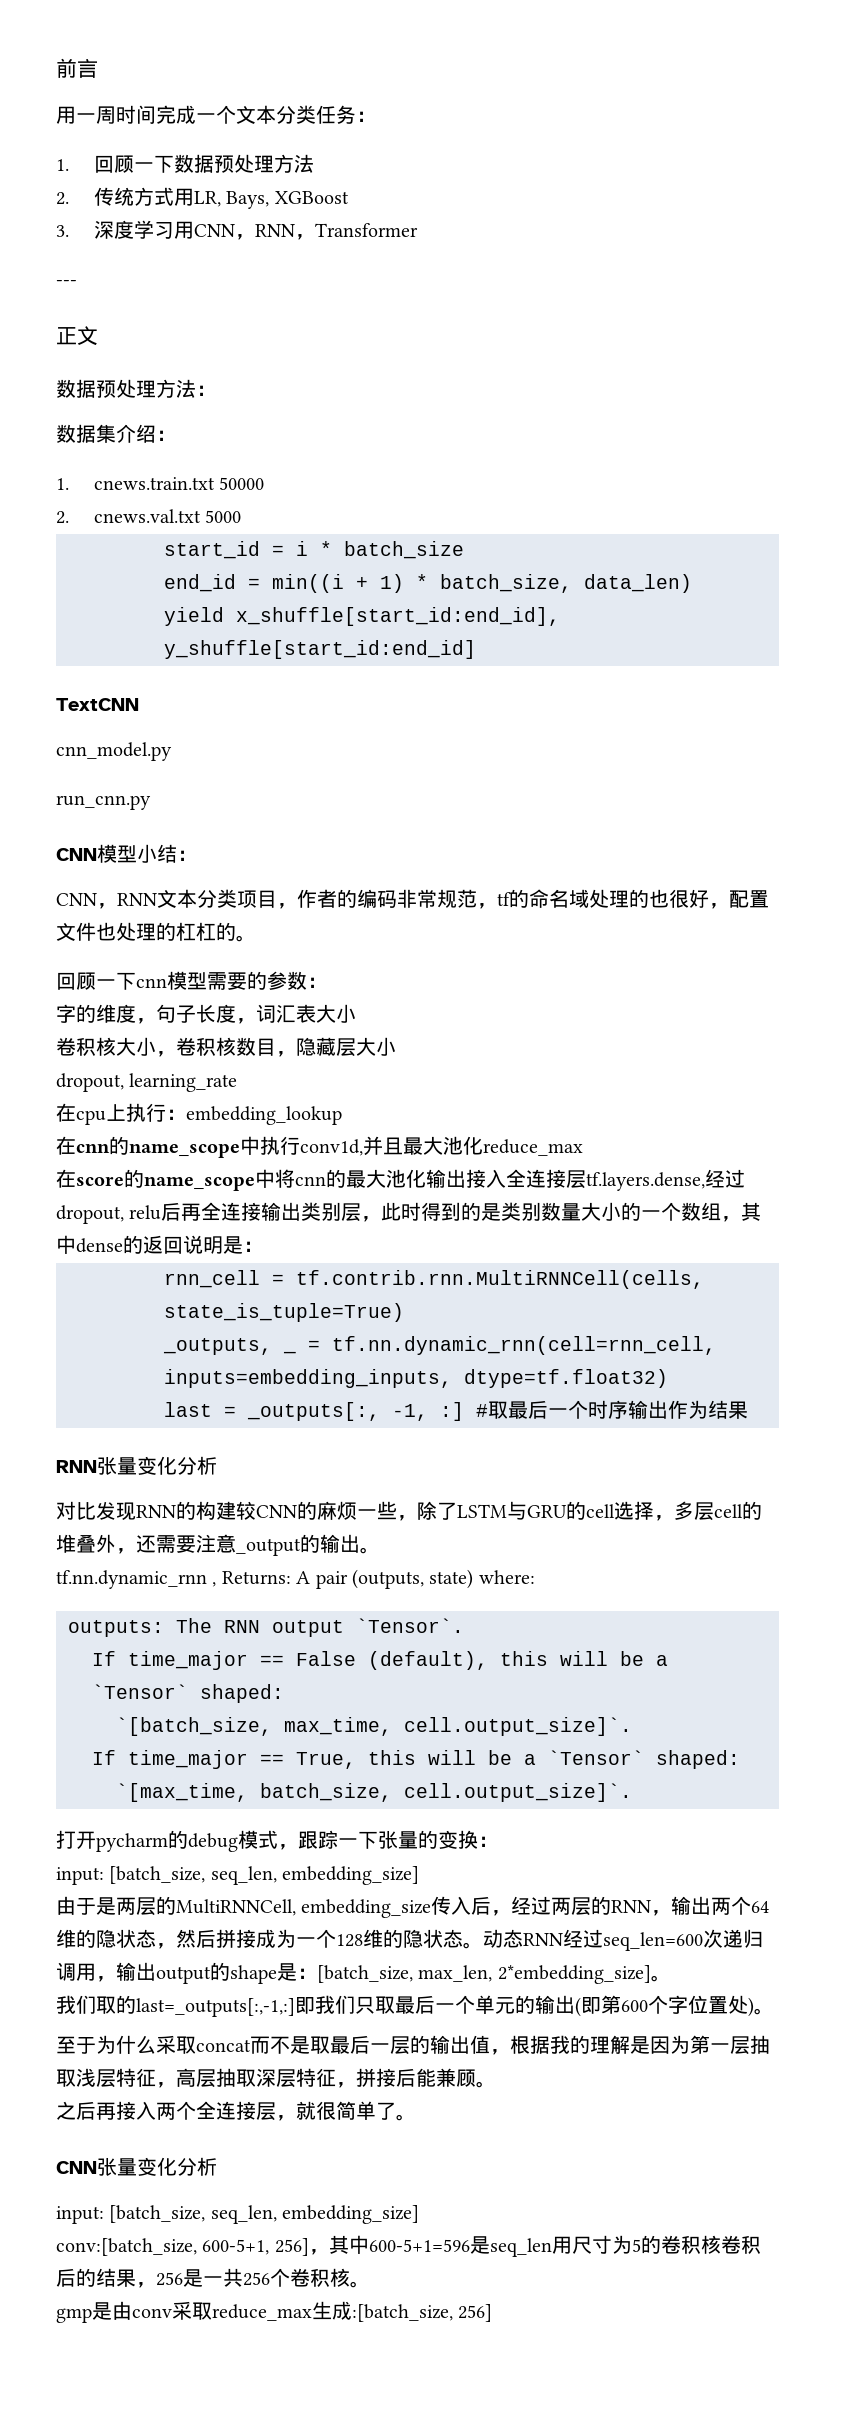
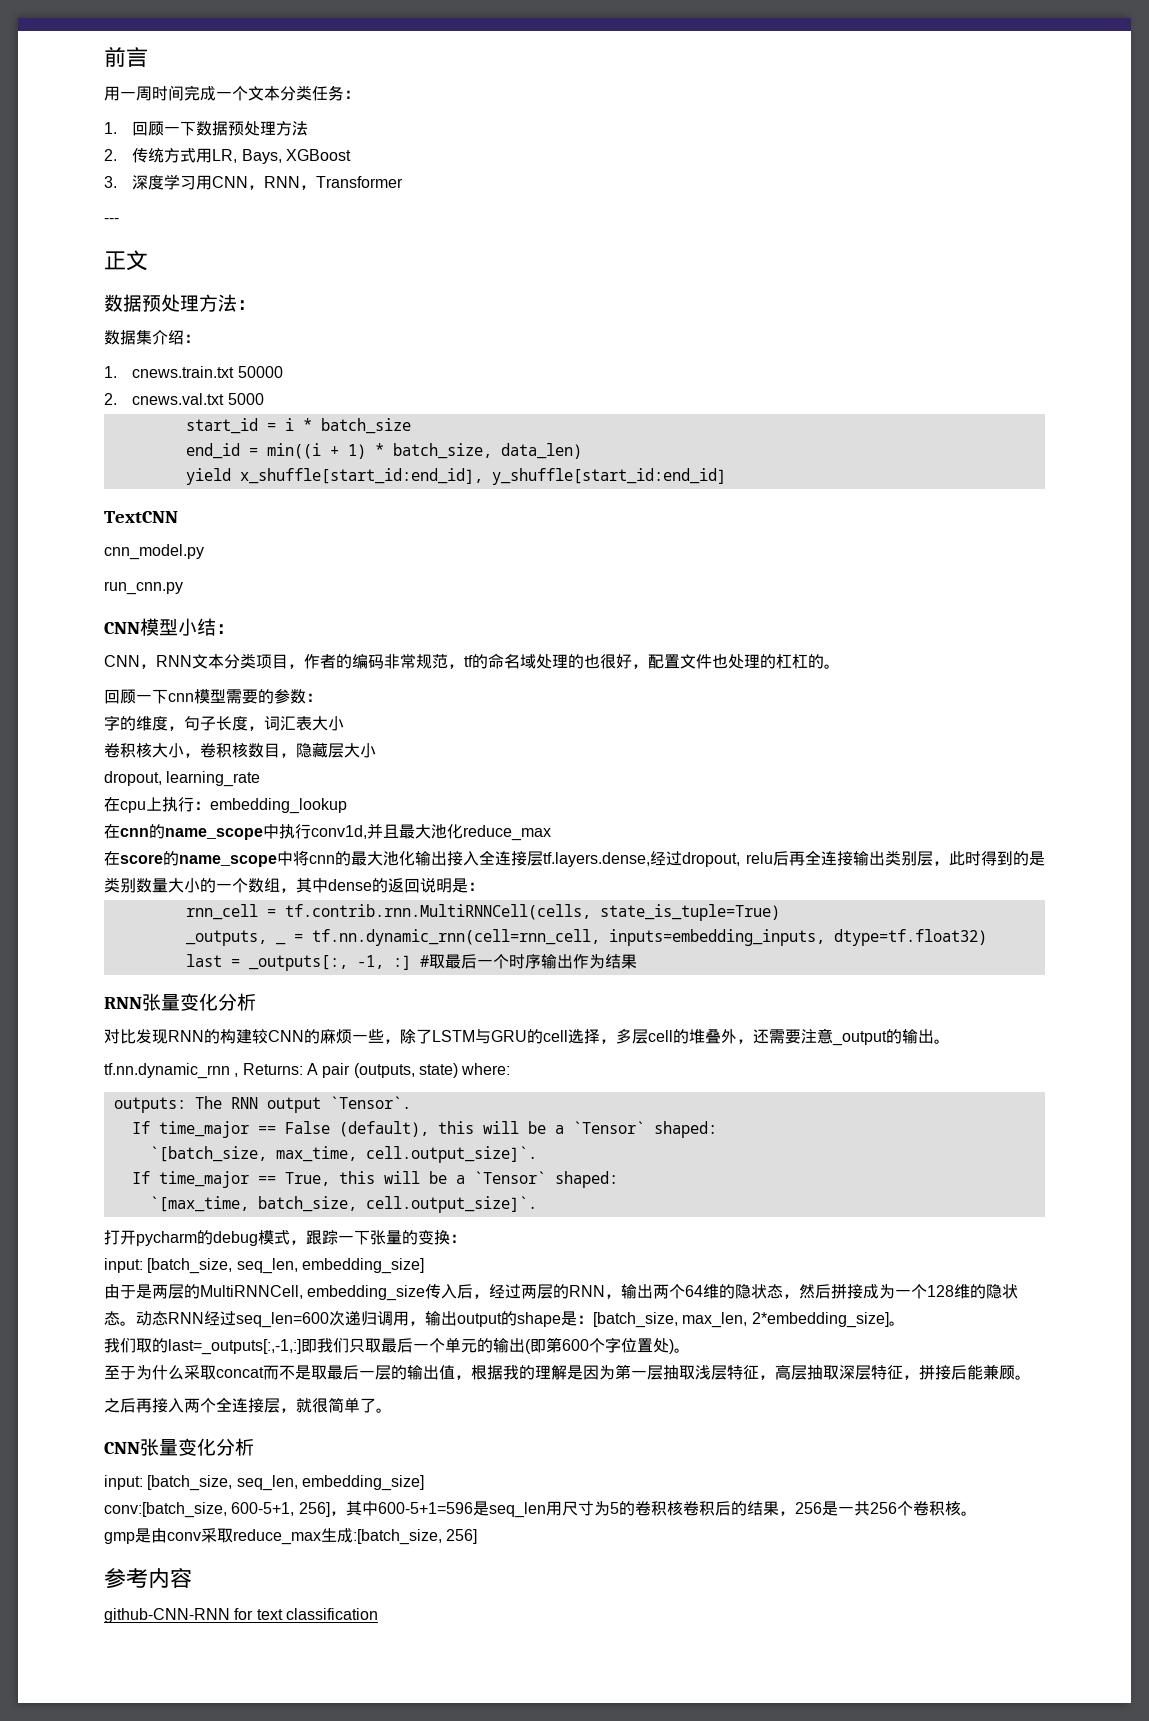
+ 参考内容
+ github-CNN-RNN for text classification

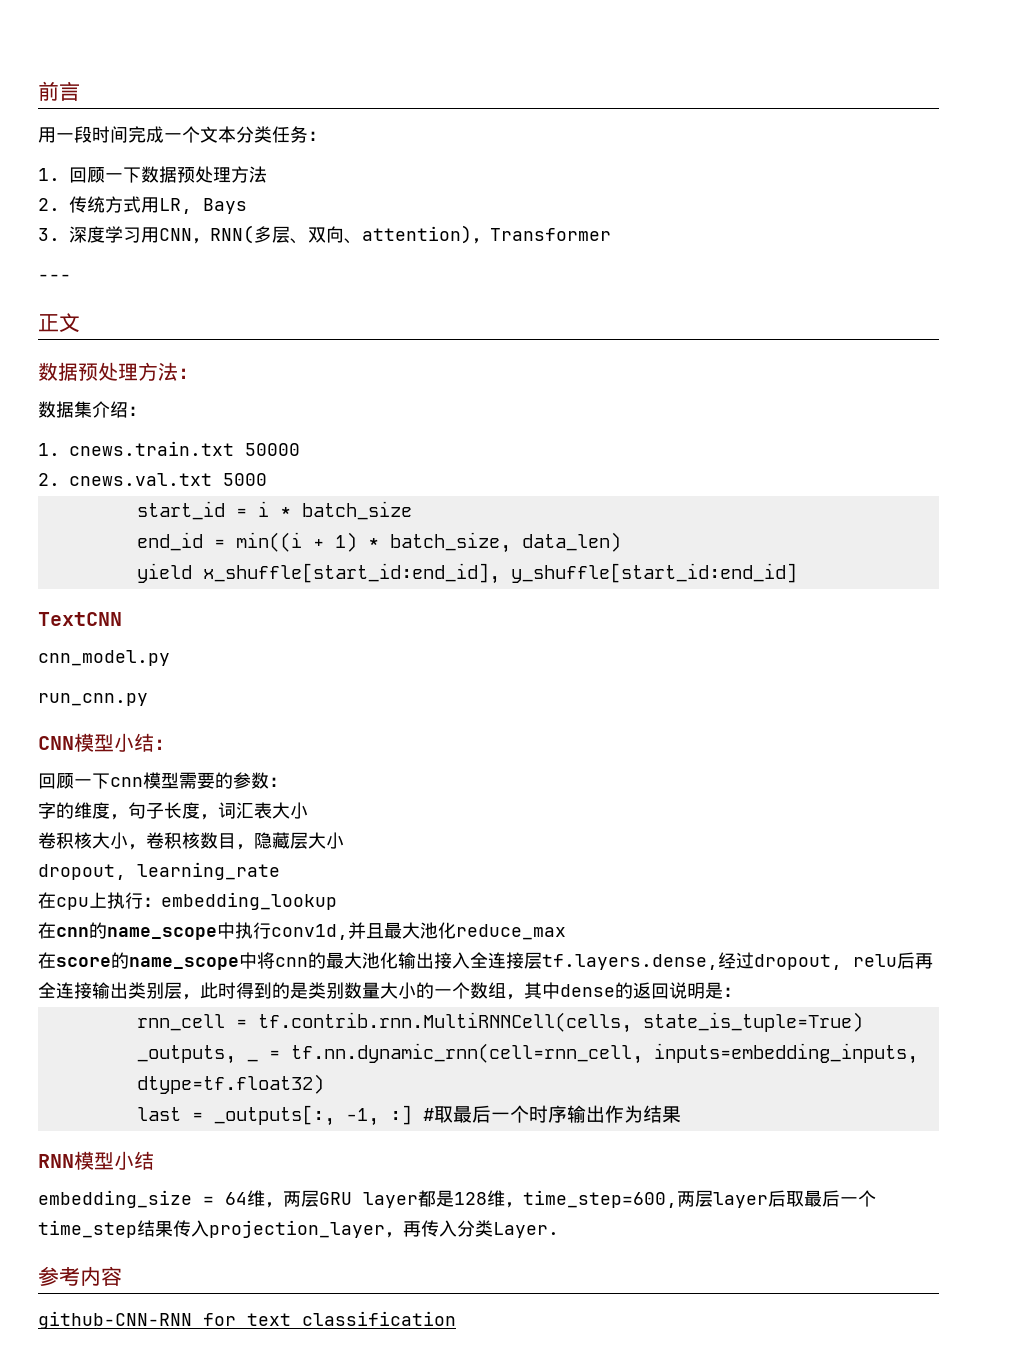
- 用一周时间完成一个文本分类任务：
+ 用一段时间完成一个文本分类任务：
- 2.传统方式用LR, Bays, XGBoost
+ 2.传统方式用LR, Bays
- 3.深度学习用CNN，RNN，Transformer
+ 3.深度学习用CNN，RNN(多层、双向、attention)，Transformer
- CNN，RNN文本分类项目，作者的编码非常规范，tf的命名域处理的也很好，配置文件也处理的杠杠的。
- RNN张量变化分析
- 对比发现RNN的构建较CNN的麻烦一些，除了LSTM与GRU的cell选择，多层cell的堆叠外，还需要注意_output的输出。
- tf.nn.dynamic_rnn , Returns: A pair (outputs, state) where:
- outputs: The RNN output `Tensor`.
- If time_major == False (default), this will be a `Tensor` shaped:
- `[batch_size, max_time, cell.output_size]`.
- If time_major == True, this will be a `Tensor` shaped:
- `[max_time, batch_size, cell.output_size]`.
- 打开pycharm的debug模式，跟踪一下张量的变换：
- input: [batch_size, seq_len, embedding_size]
- 由于是两层的MultiRNNCell, embedding_size传入后，经过两层的RNN，输出两个64维的隐状态，然后拼接成为一个128维的隐状态。动态RNN经过seq_len=600次递归调用，输出output的shape是：[batch_size, max_len, 2*embedding_size]。
- 我们取的last=_outputs[:,-1,:]即我们只取最后一个单元的输出(即第600个字位置处)。
- 至于为什么采取concat而不是取最后一层的输出值，根据我的理解是因为第一层抽取浅层特征，高层抽取深层特征，拼接后能兼顾。
- 之后再接入两个全连接层，就很简单了。
- CNN张量变化分析
- input: [batch_size, seq_len, embedding_size]
- conv:[batch_size, 600-5+1, 256]，其中600-5+1=596是seq_len用尺寸为5的卷积核卷积后的结果，256是一共256个卷积核。
- gmp是由conv采取reduce_max生成:[batch_size, 256]
+ RNN模型小结
+ embedding_size = 64维，两层GRU layer都是128维，time_step=600,两层layer后取最后一个time_step结果传入projection_layer，再传入分类Layer.

